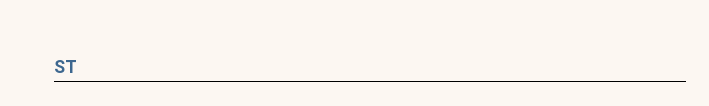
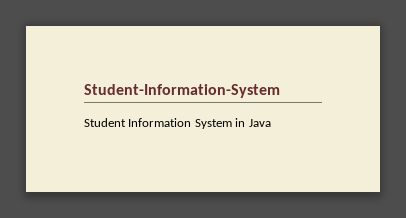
- ST
+ Student-Information-System
+ Student Information System in Java

